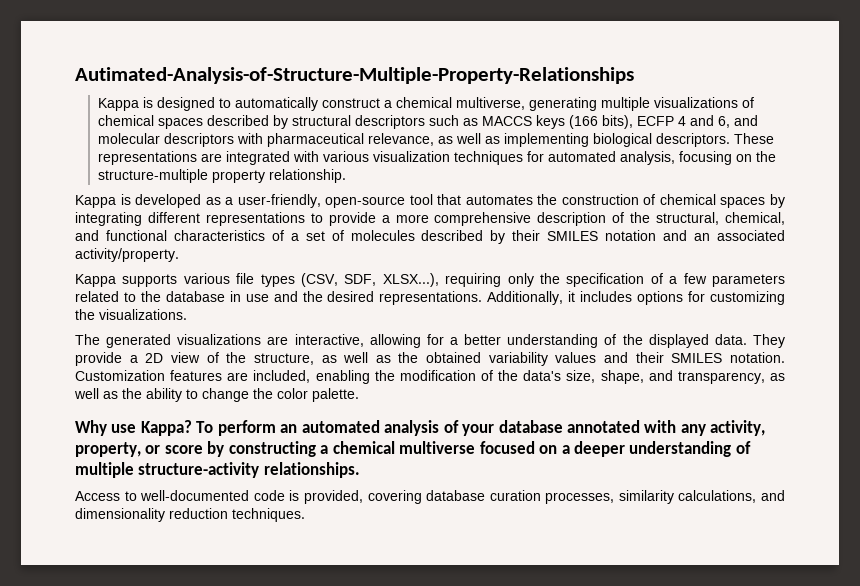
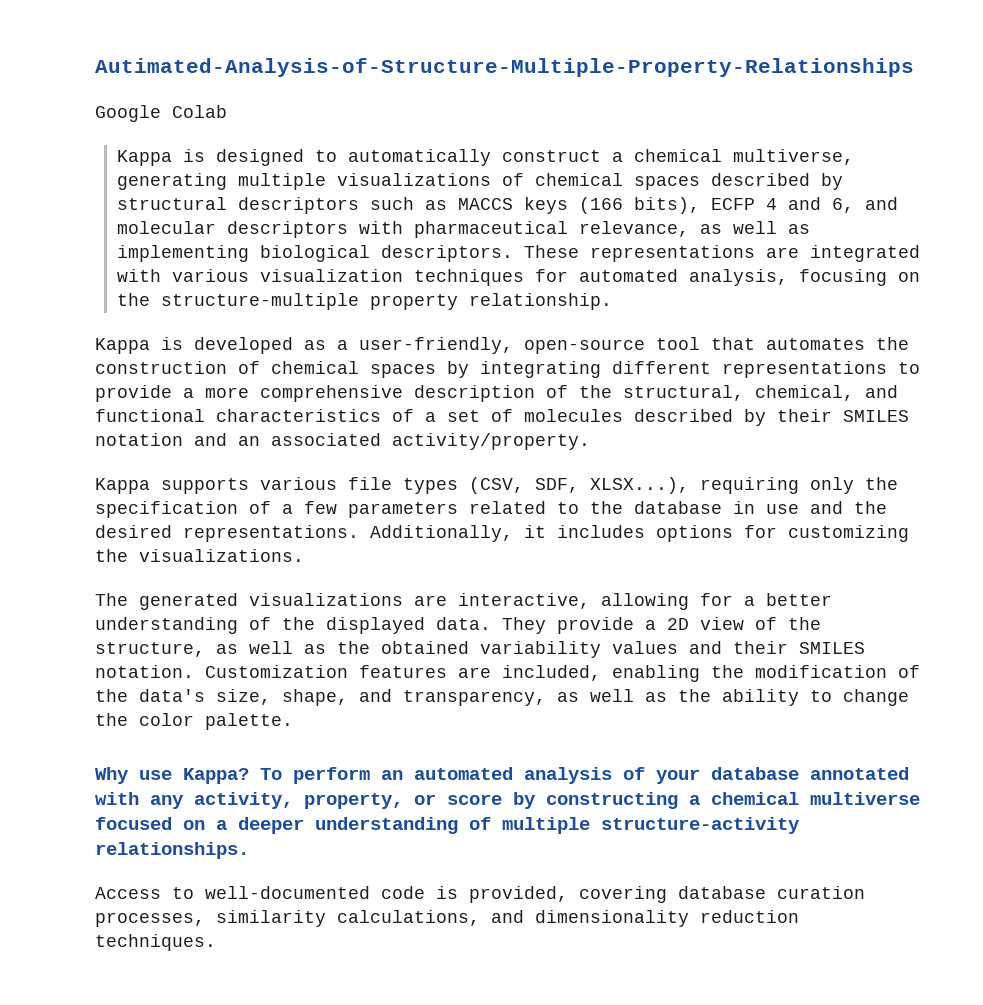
+ Google Colab

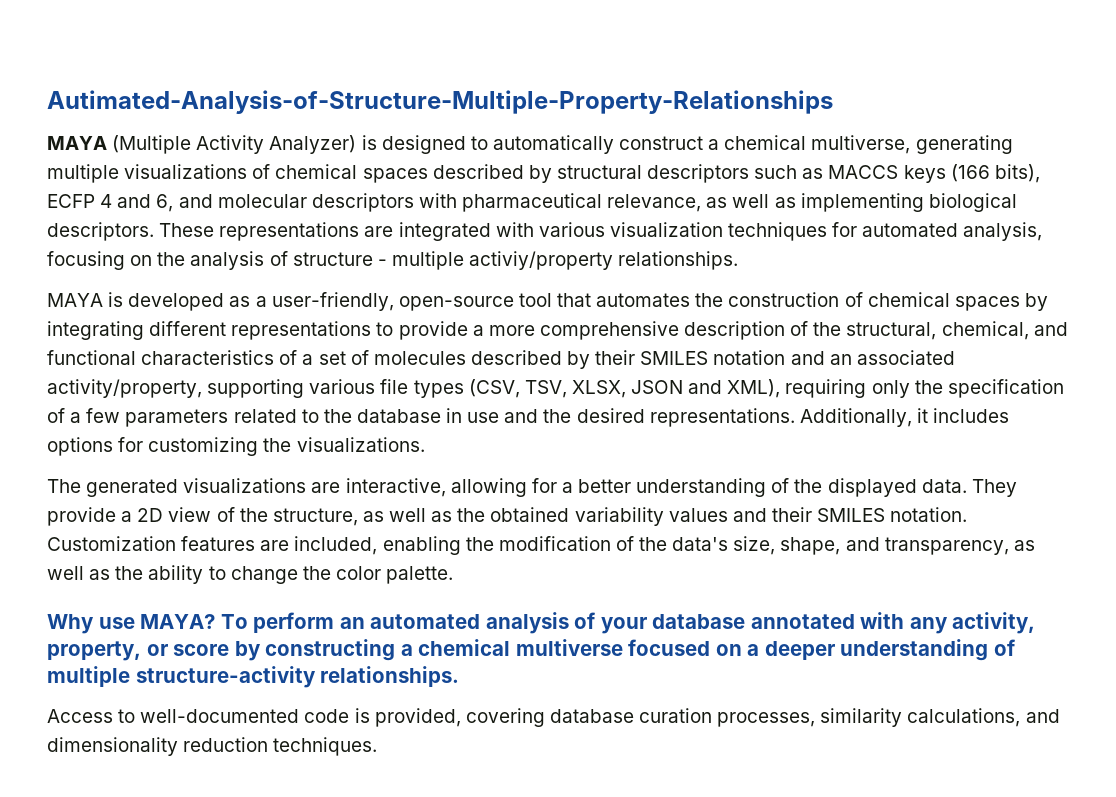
- Google Colab
- Kappa is designed to automatically construct a chemical multiverse, generating multiple visualizations of chemical spaces described by structural descriptors such as MACCS keys (166 bits), ECFP 4 and 6, and molecular descriptors with pharmaceutical relevance, as well as implementing biological descriptors.
+ MAYA (Multiple Activity Analyzer) is designed to automatically construct a chemical multiverse, generating multiple visualizations of chemical spaces described by structural descriptors such as MACCS keys (166 bits), ECFP 4 and 6, and molecular descriptors with pharmaceutical relevance, as well as implementing biological descriptors.
- These representations are integrated with various visualization techniques for automated analysis, focusing on the structure-multiple property relationship.
- Kappa is developed as a user-friendly, open-source tool that automates the construction of chemical spaces by integrating different representations to provide a more comprehensive description of the structural, chemical, and functional characteristics of a set of molecules described by their SMILES notation and an associated activity/property.
- Kappa supports various file types (CSV, SDF, XLSX...), requiring only the specification of a few parameters related to the database in use and the desired representations.
+ These representations are integrated with various visualization techniques for automated analysis, focusing on the analysis of structure - multiple activiy/property relationships.
+ MAYA is developed as a user-friendly, open-source tool that automates the construction of chemical spaces by integrating different representations to provide a more comprehensive description of the structural, chemical, and functional characteristics of a set of molecules described by their SMILES notation and an associated activity/property, supporting various file types (CSV, TSV, XLSX, JSON and XML), requiring only the specification of a few parameters related to the database in use and the desired representations.
- Why use Kappa?
+ Why use MAYA?

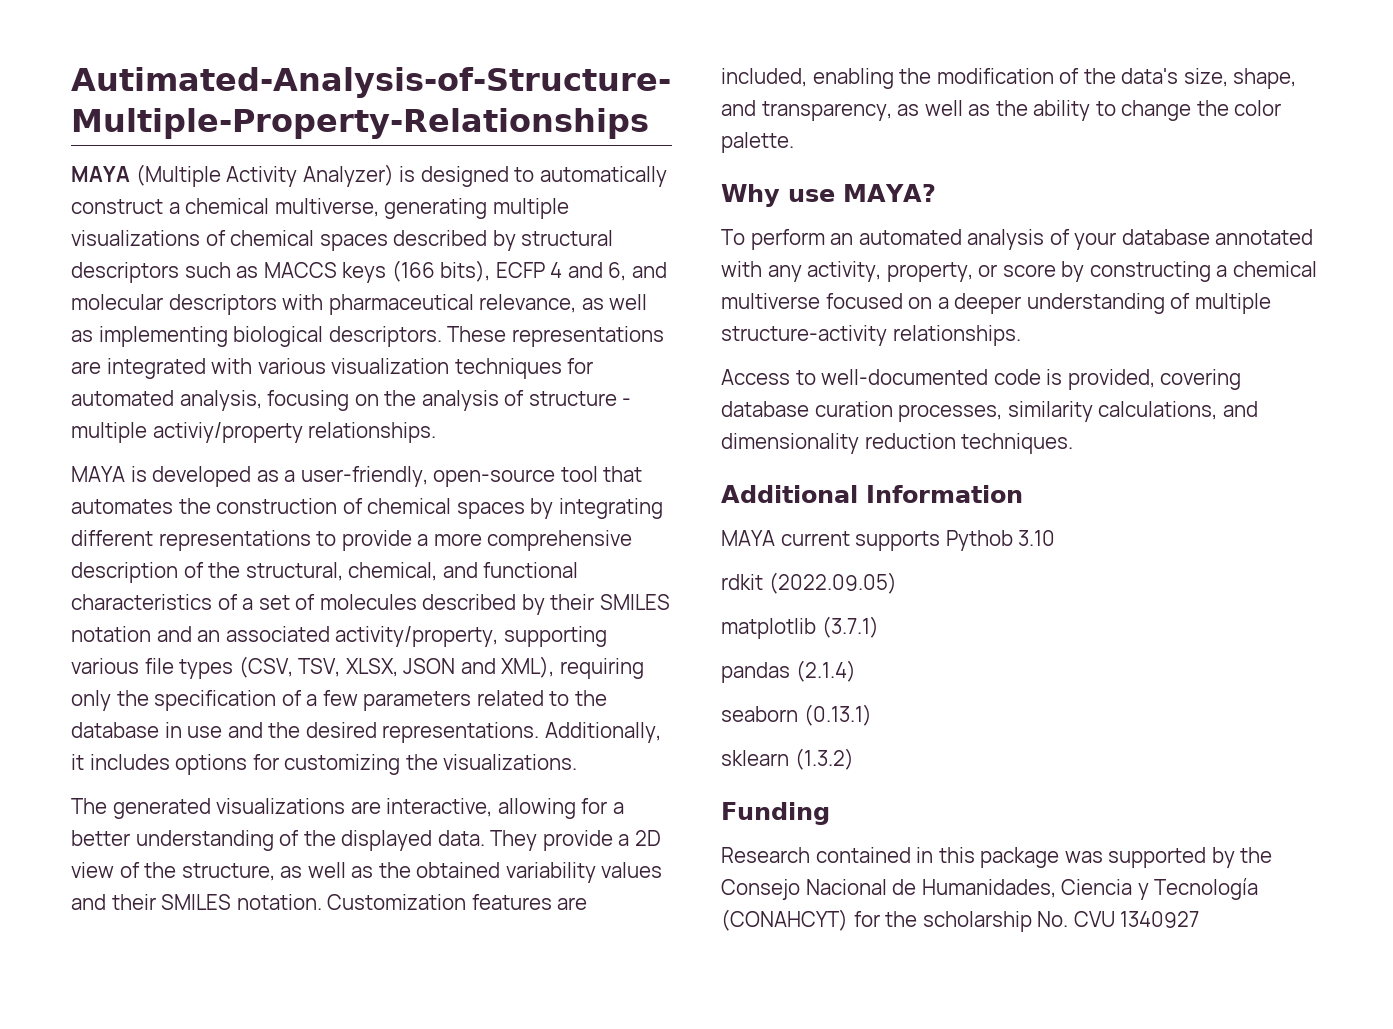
- Why use MAYA? To perform an automated analysis of your database annotated with any activity, property, or score by constructing a chemical multiverse focused on a deeper understanding of multiple structure-activity relationships.
+ Why use MAYA?
+ To perform an automated analysis of your database annotated with any activity, property, or score by constructing a chemical multiverse focused on a deeper understanding of multiple structure-activity relationships.
+ Additional Information
+ MAYA current supports Pythob 3.10
+ rdkit (2022.09.05)
+ matplotlib (3.7.1)
+ pandas (2.1.4)
+ seaborn (0.13.1)
+ sklearn (1.3.2)
+ Funding
+ Research contained in this package was supported by the Consejo Nacional de Humanidades, Ciencia y Tecnología (CONAHCYT) for the scholarship No. CVU 1340927

